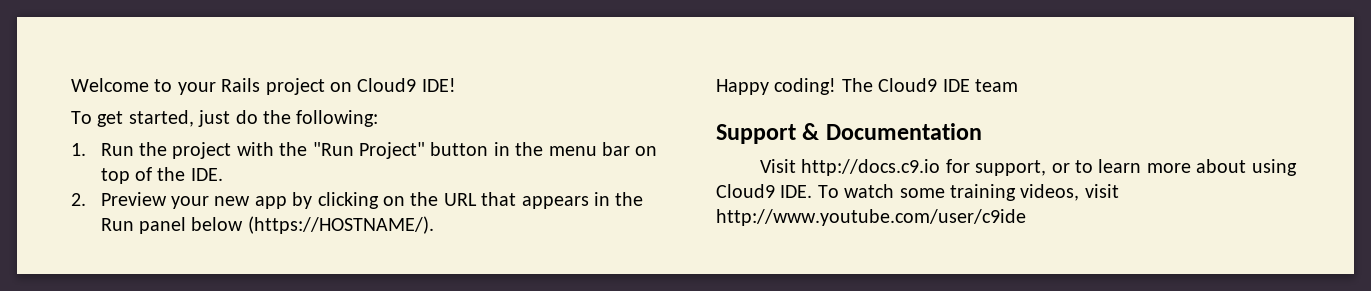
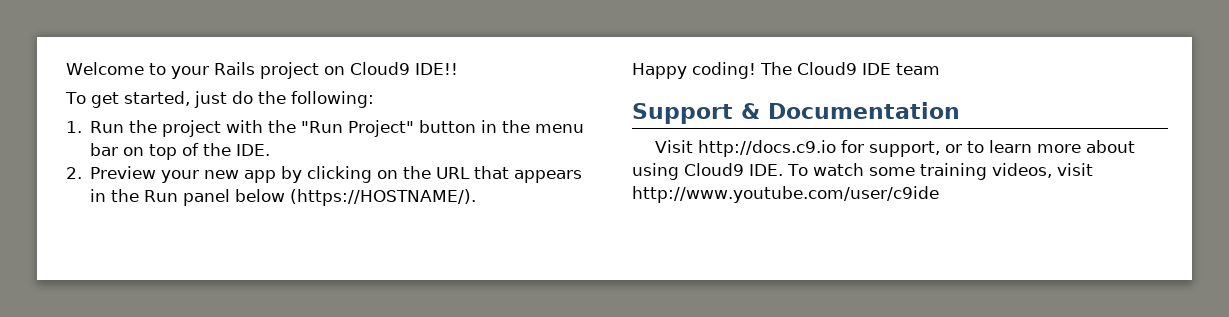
- Welcome to your Rails project on Cloud9 IDE!
+ Welcome to your Rails project on Cloud9 IDE!!

